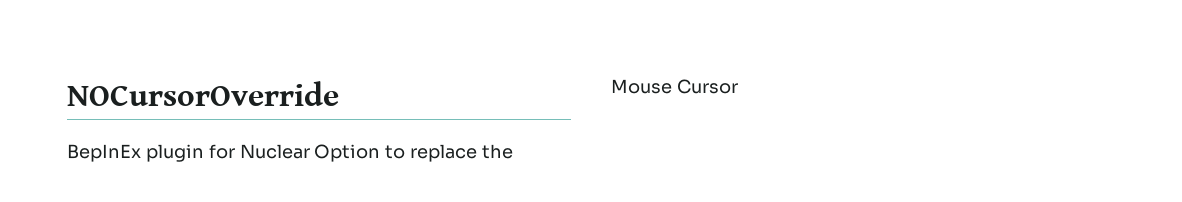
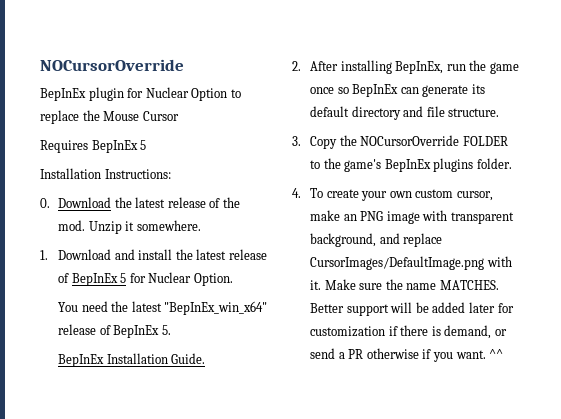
+ Requires BepInEx 5
+ Installation Instructions:
+ 0. Download the latest release of the mod. Unzip it somewhere.
+ 1. Download and install the latest release of BepInEx 5 for Nuclear Option.
+ You need the latest "BepInEx_win_x64" release of BepInEx 5.
+ BepInEx Installation Guide.
+ 2. After installing BepInEx, run the game once so BepInEx can generate its default directory and file structure.
+ 3. Copy the NOCursorOverride FOLDER to the game's BepInEx plugins folder.
+ 4. To create your own custom cursor, make an PNG image with transparent background, and replace CursorImages/DefaultImage.png with it. Make sure the name MATCHES. Better support will be added later for customization if there is demand, or send a PR otherwise if you want. ^^

